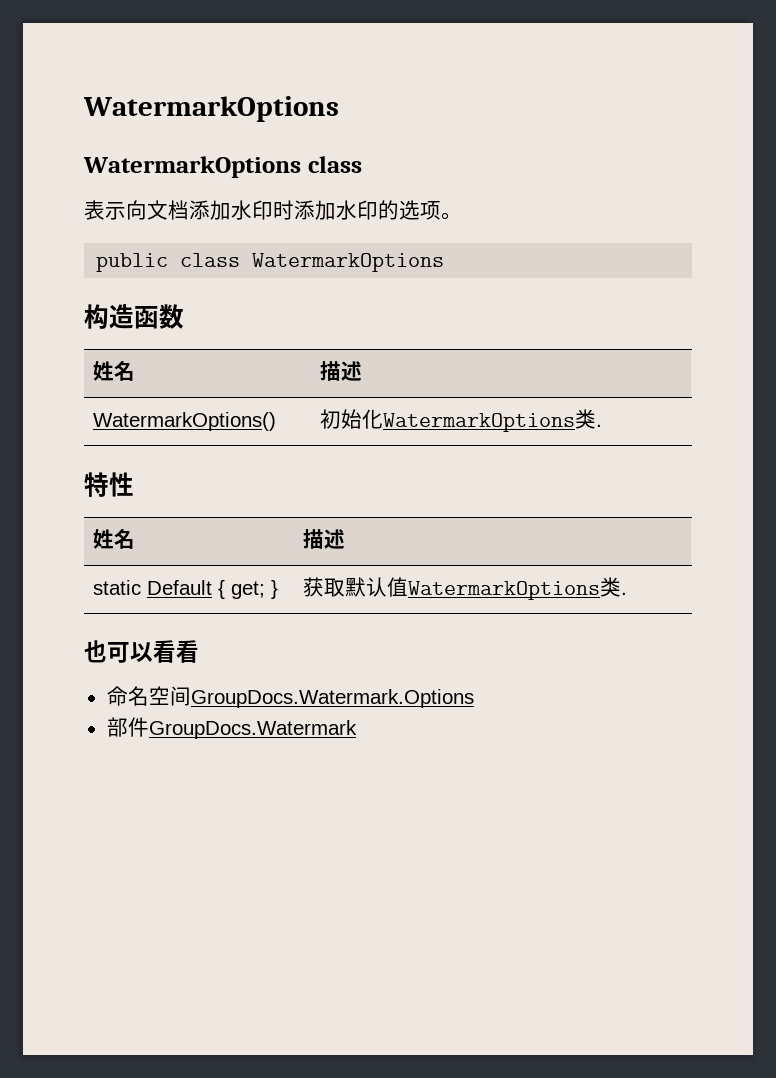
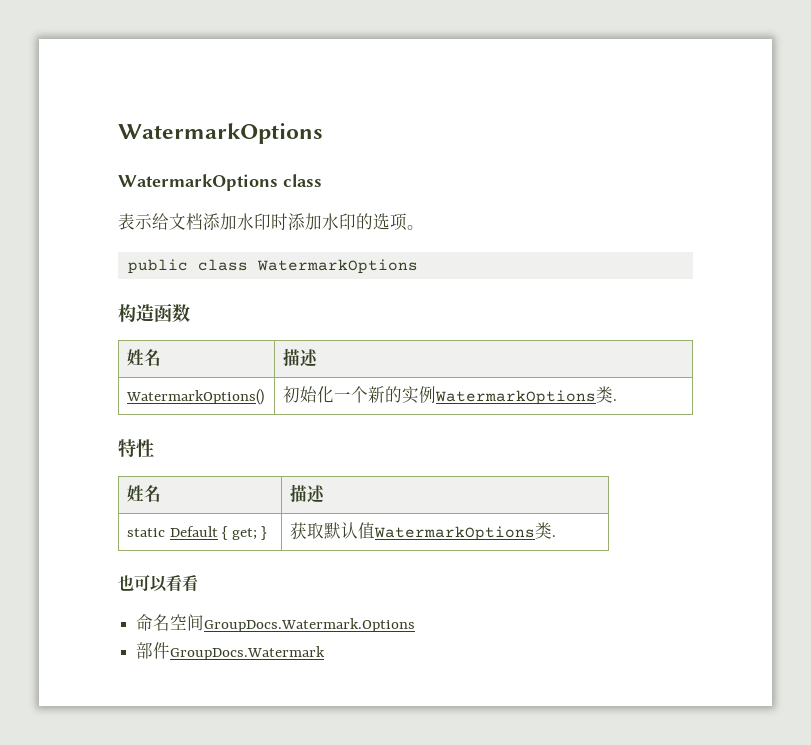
- 表示向文档添加水印时添加水印的选项。
+ 表示给文档添加水印时添加水印的选项。
- WatermarkOptions() | 初始化WatermarkOptions类.
+ WatermarkOptions() | 初始化一个新的实例WatermarkOptions类.

